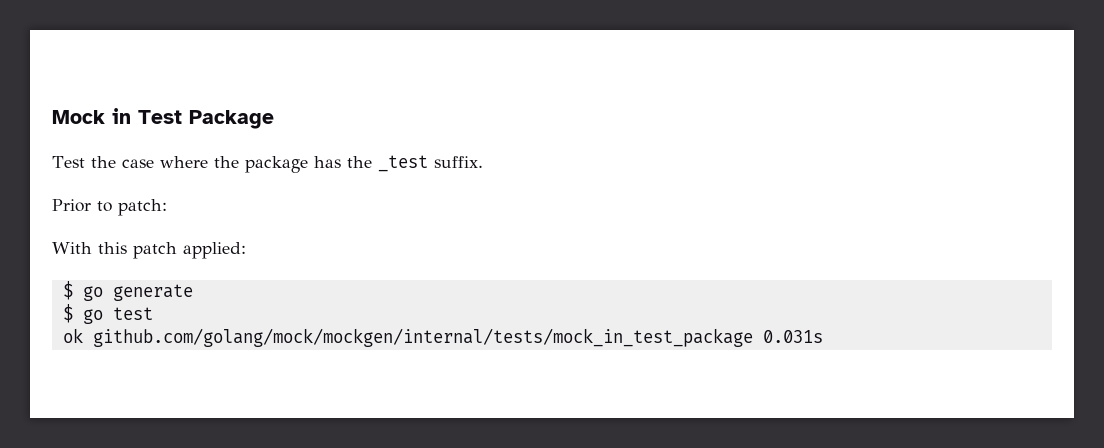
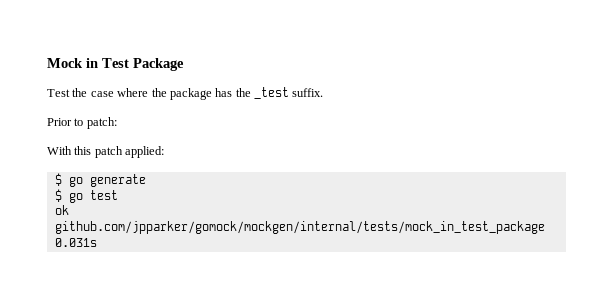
- ok github.com/golang/mock/mockgen/internal/tests/mock_in_test_package 0.031s
+ ok github.com/jpparker/gomock/mockgen/internal/tests/mock_in_test_package 0.031s

